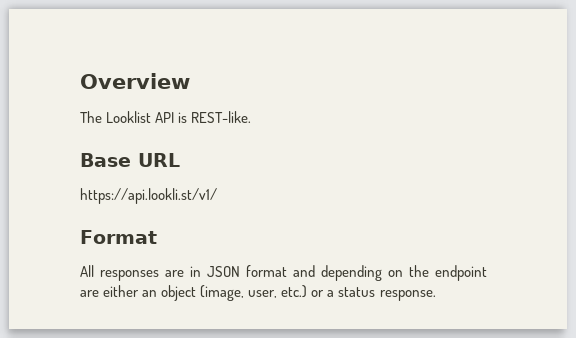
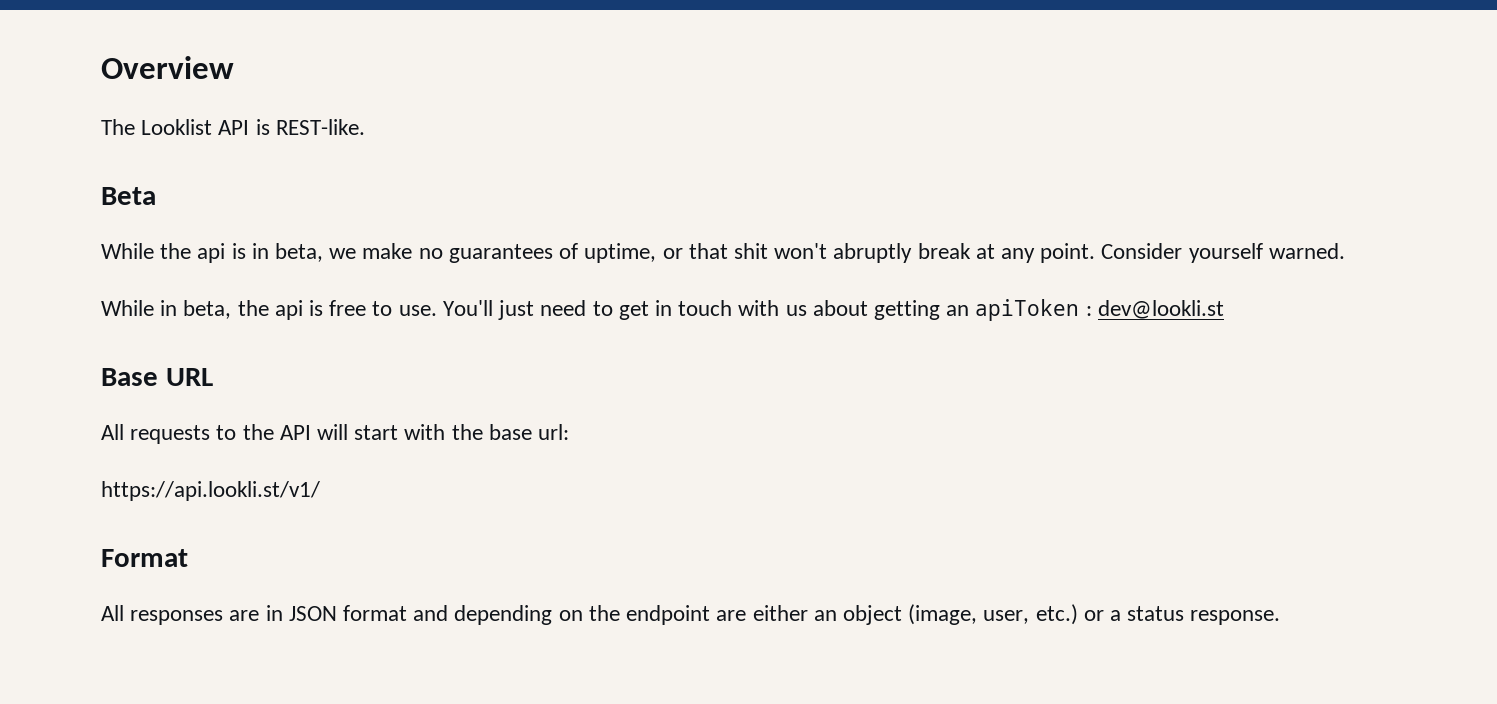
+ Beta
+ While the api is in beta, we make no guarantees of uptime, or that shit won't abruptly break at any point. Consider yourself warned.
+ While in beta, the api is free to use. You'll just need to get in touch with us about getting an apiToken : dev@lookli.st
  Base URL
+ All requests to the API will start with the base url:

